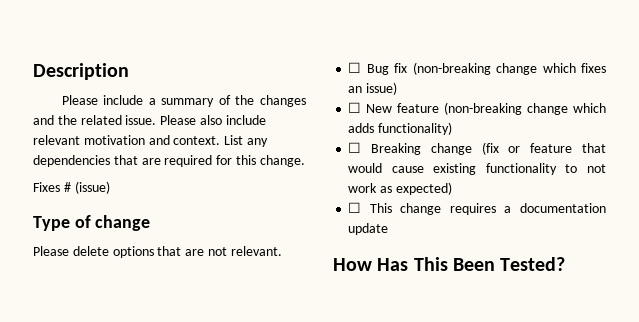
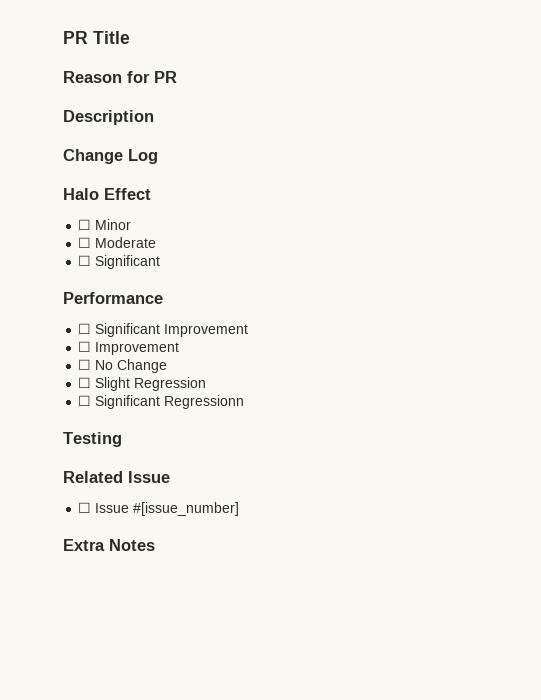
+ PR Title
+ Reason for PR
  Description
- Please include a summary of the changes and the related issue. Please also include relevant motivation and context. List any dependencies that are required for this change.
- Fixes # (issue)
- Type of change
- Please delete options that are not relevant.
- ☐ Bug fix (non-breaking change which fixes an issue)
- ☐ New feature (non-breaking change which adds functionality)
- ☐ Breaking change (fix or feature that would cause existing functionality to not work as expected)
- ☐ This change requires a documentation update
- How Has This Been Tested?
+ Change Log
+ Halo Effect
+ ☐ Minor
+ ☐ Moderate
+ ☐ Significant
+ Performance
+ ☐ Significant Improvement
+ ☐ Improvement
+ ☐ No Change
+ ☐ Slight Regression
+ ☐ Significant Regressionn
+ Testing
+ Related Issue
+ ☐ Issue #[issue_number]
+ Extra Notes

